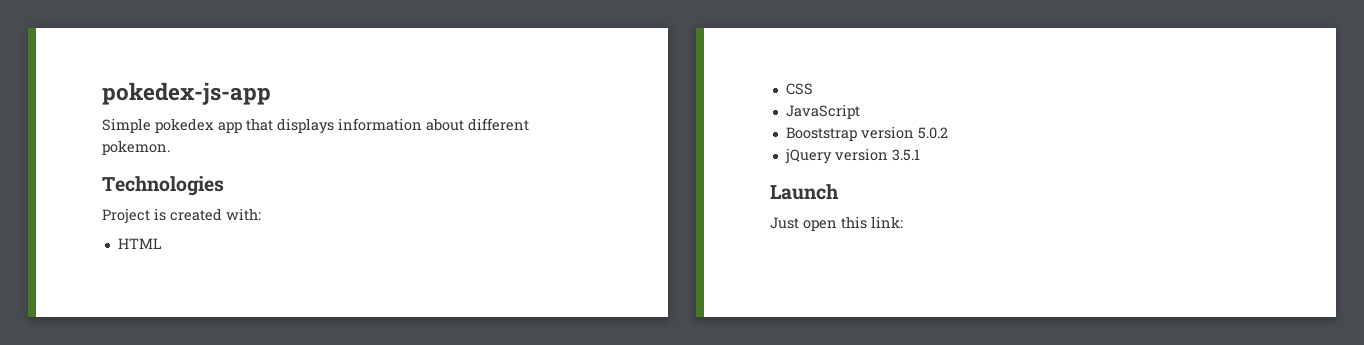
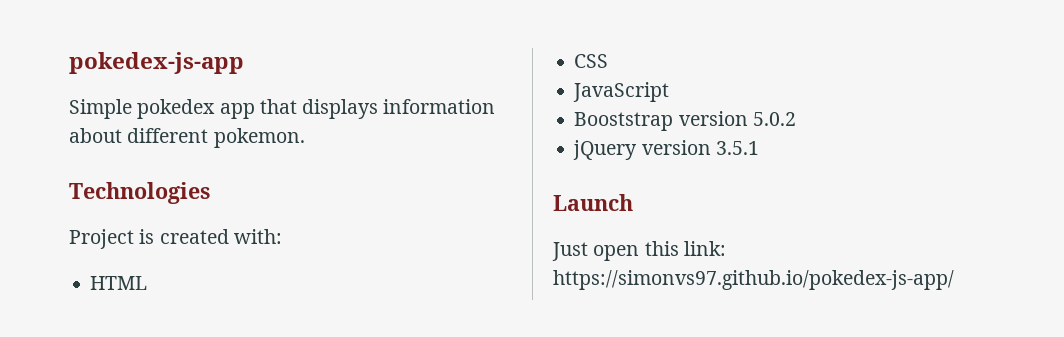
- Just open this link:
+ Just open this link: https://simonvs97.github.io/pokedex-js-app/

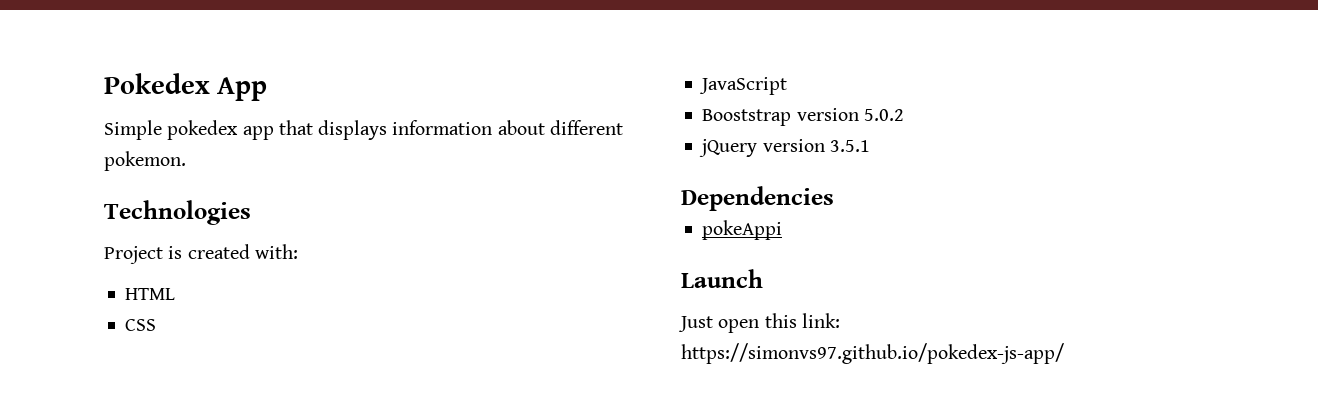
- pokedex-js-app
+ Pokedex App
+ Dependencies
+ pokeAppi

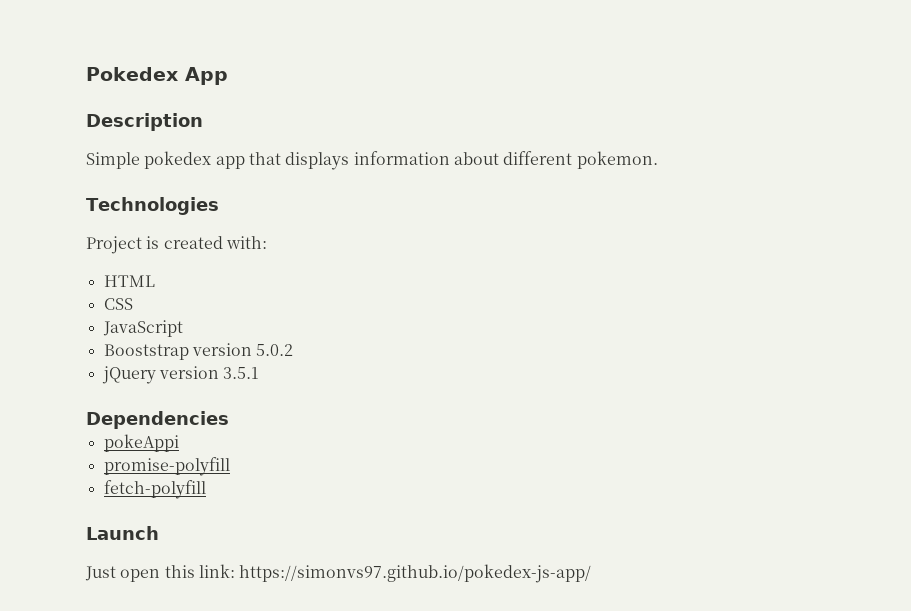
+ Description
+ promise-polyfill
+ fetch-polyfill

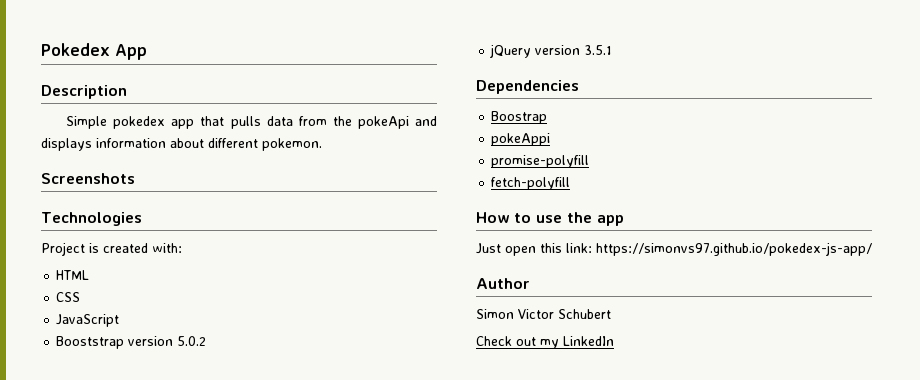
- Simple pokedex app that displays information about different pokemon.
+ Simple pokedex app that pulls data from the pokeApi and displays information about different pokemon.
+ Screenshots
+ Boostrap
- Launch
+ How to use the app
+ Author
+ Simon Victor Schubert
+ Check out my LinkedIn

